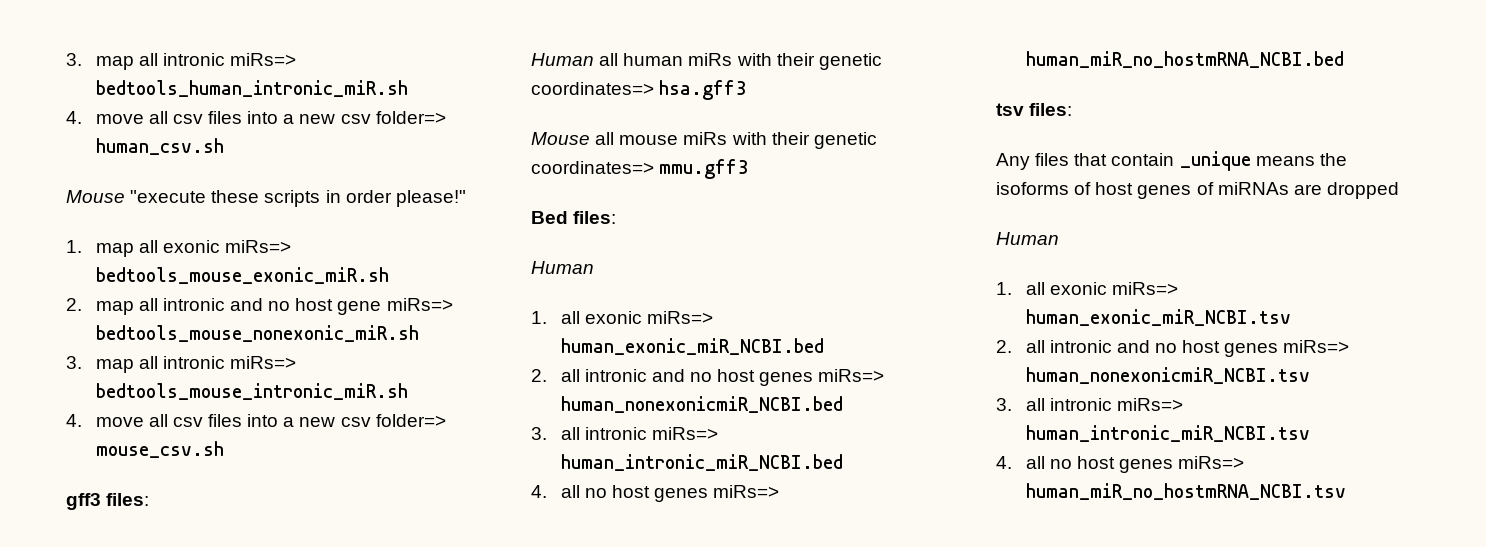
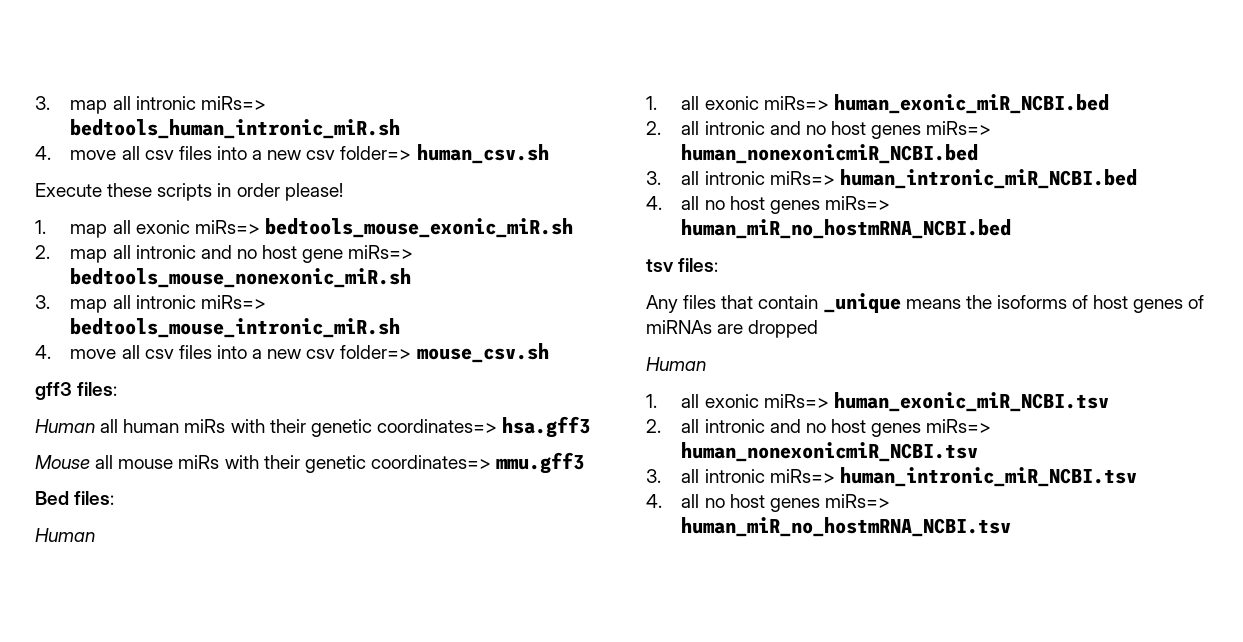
- Mouse "execute these scripts in order please!"
+ Execute these scripts in order please!

